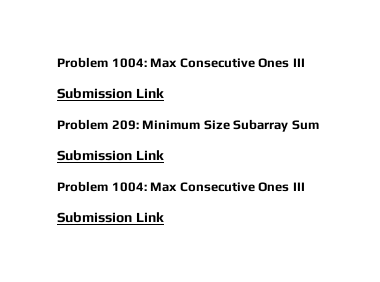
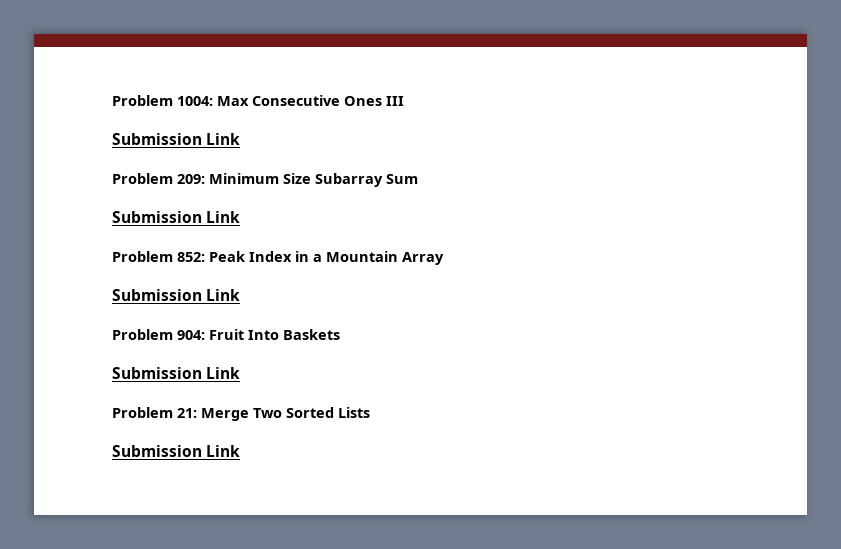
  Problem 209: Minimum Size Subarray Sum
  Submission Link
- Problem 1004: Max Consecutive Ones III
+ Problem 852: Peak Index in a Mountain Array
+ Submission Link
+ Problem 904: Fruit Into Baskets
+ Submission Link
+ Problem 21: Merge Two Sorted Lists

